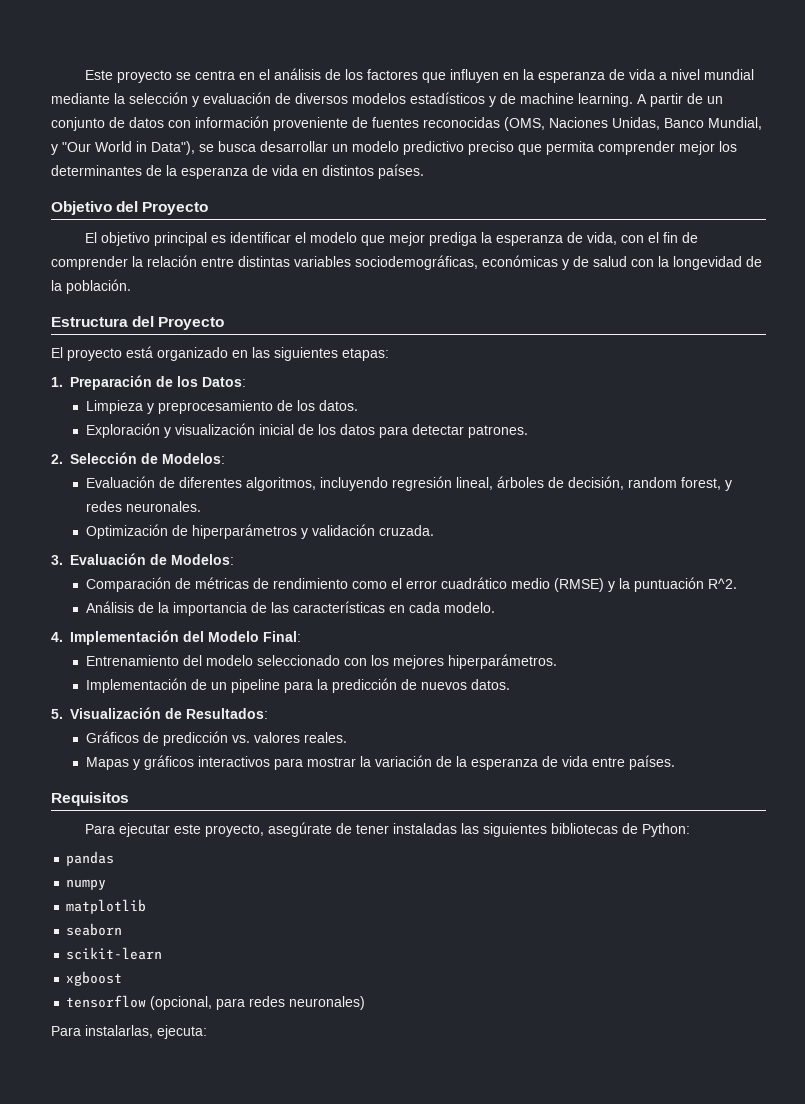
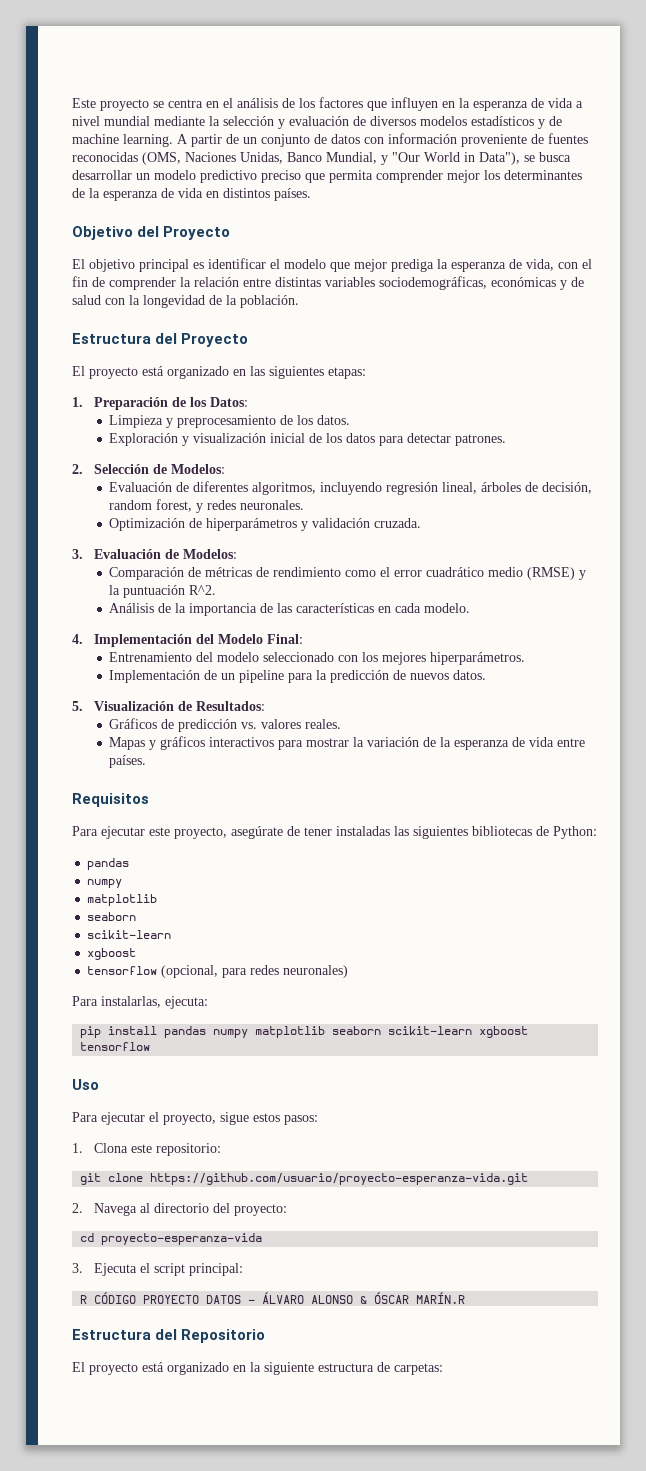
+ pip install pandas numpy matplotlib seaborn scikit-learn xgboost tensorflow
+ Uso
+ Para ejecutar el proyecto, sigue estos pasos:
+ 1. Clona este repositorio:
+ git clone https://github.com/usuario/proyecto-esperanza-vida.git
+ 2. Navega al directorio del proyecto:
+ cd proyecto-esperanza-vida
+ 3. Ejecuta el script principal:
+ R CÓDIGO PROYECTO DATOS - ÁLVARO ALONSO & ÓSCAR MARÍN.R
+ Estructura del Repositorio
+ El proyecto está organizado en la siguiente estructura de carpetas:

